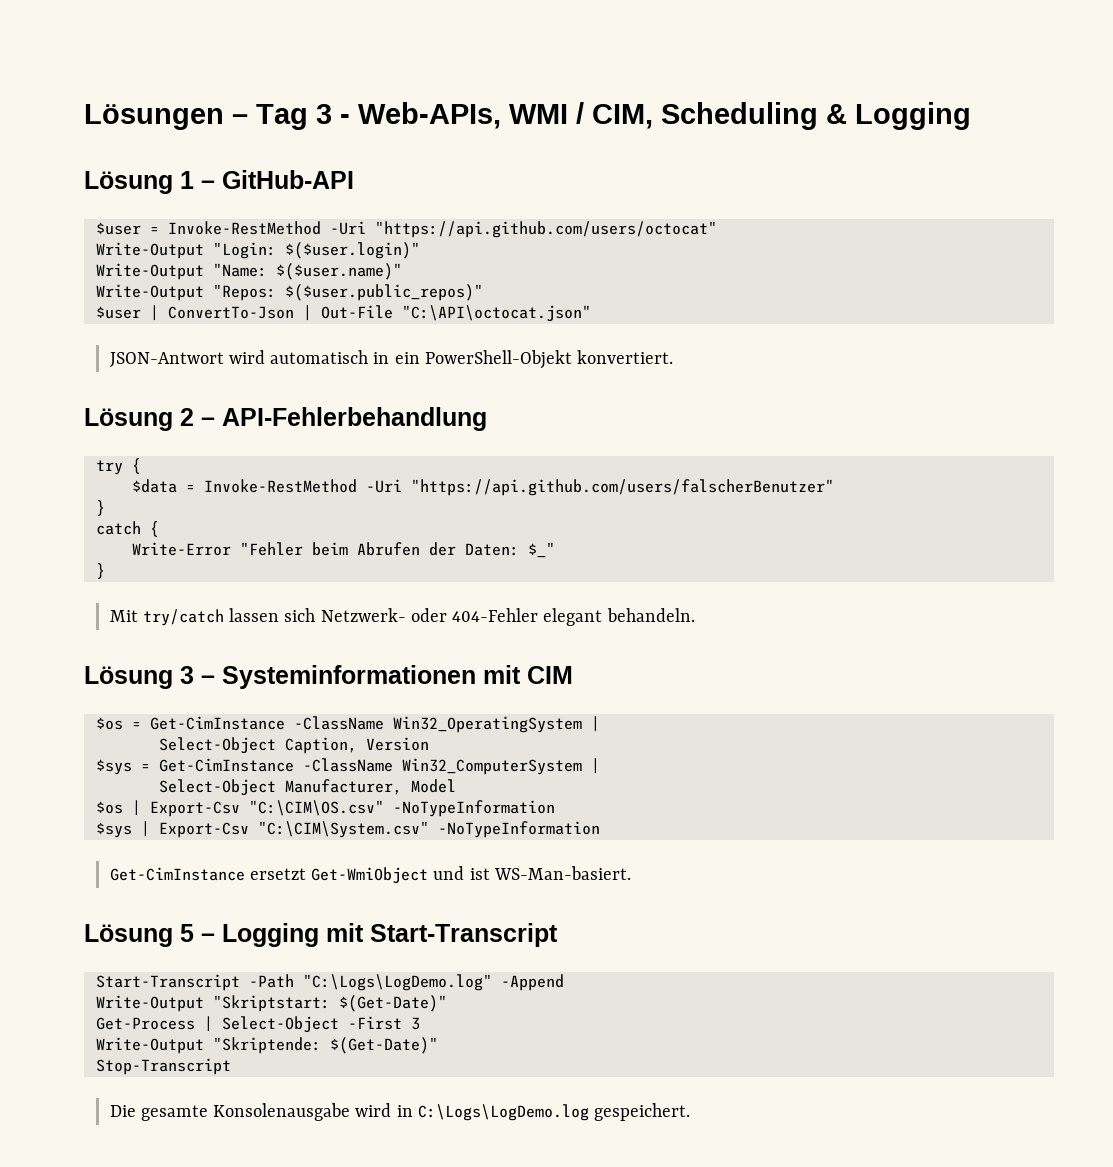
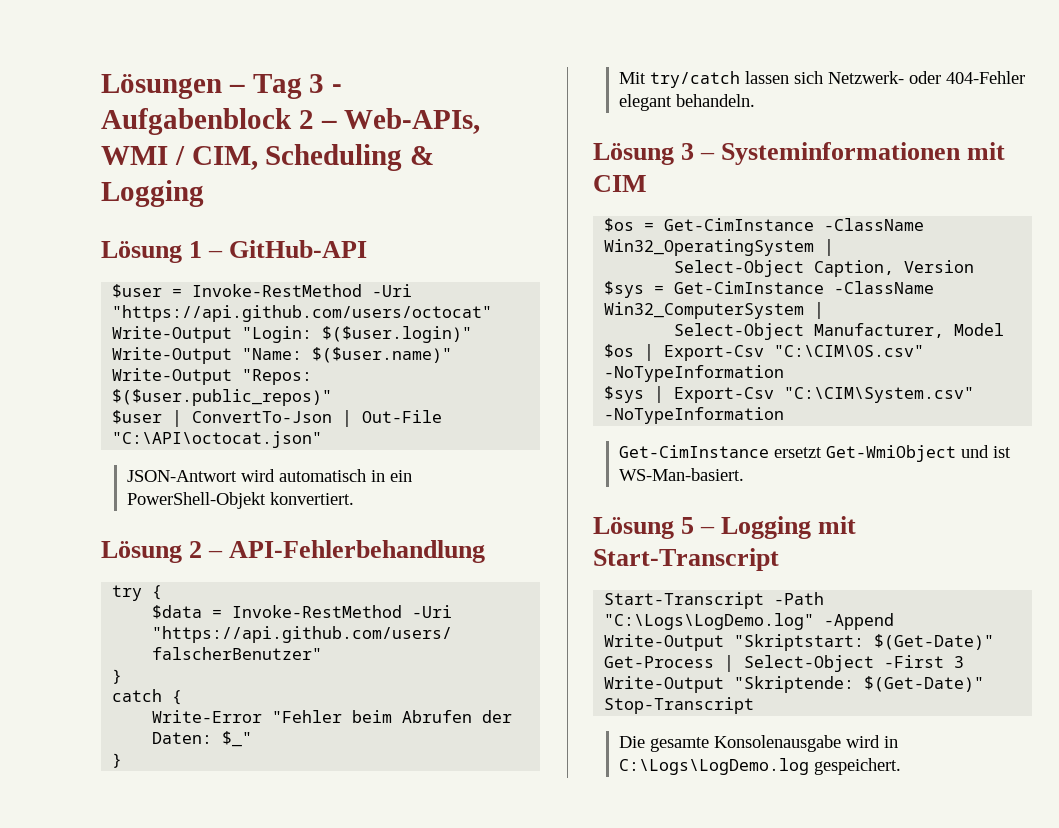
- Lösungen – Tag 3 - Web-APIs, WMI / CIM, Scheduling & Logging
+ Lösungen – Tag 3 - Aufgabenblock 2 – Web-APIs, WMI / CIM, Scheduling & Logging

